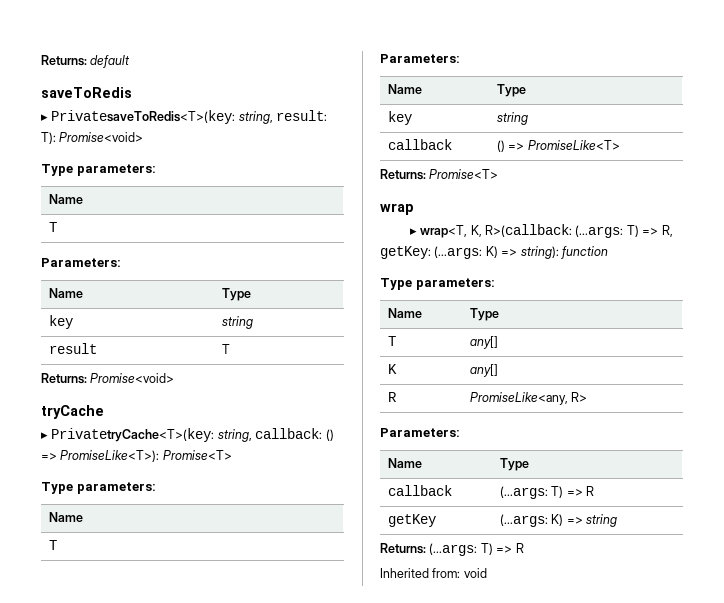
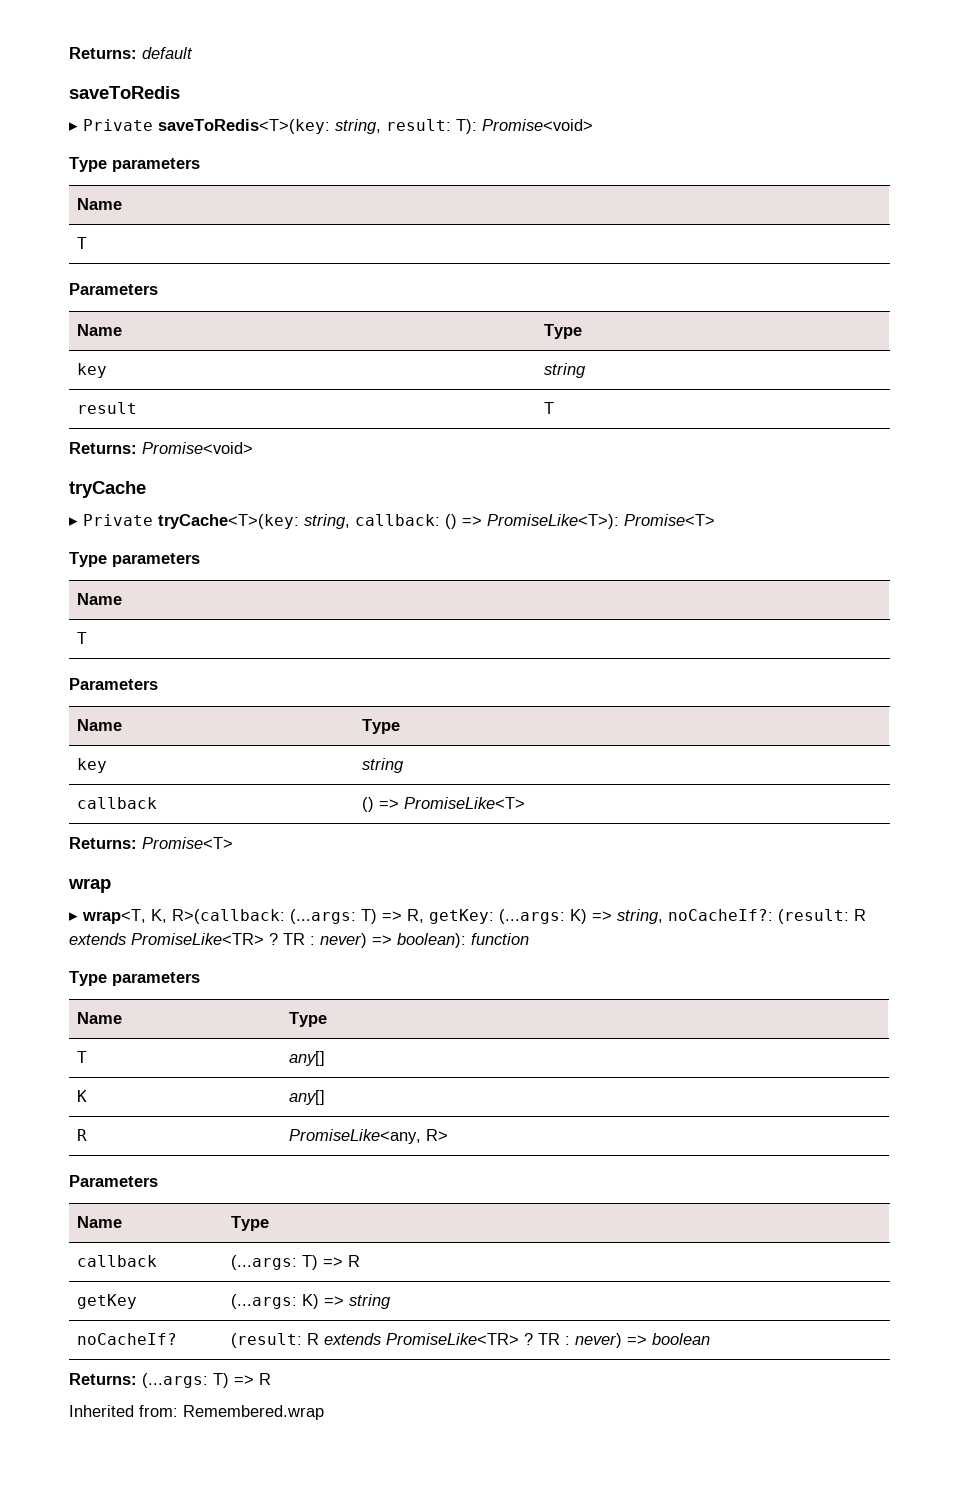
- ▸ PrivatesaveToRedis<T>(key: string, result: T): Promise<void>
- Type parameters:
+ ▸ Private saveToRedis<T>(key: string, result: T): Promise<void>
+ Type parameters
  Name
  T
- Parameters:
+ Parameters
- ▸ PrivatetryCache<T>(key: string, callback: () => PromiseLike<T>): Promise<T>
- Type parameters:
+ ▸ Private tryCache<T>(key: string, callback: () => PromiseLike<T>): Promise<T>
+ Type parameters
  Name
  T
- Parameters:
+ Parameters
- ▸ wrap<T, K, R>(callback: (...args: T) => R, getKey: (...args: K) => string): function
- Type parameters:
+ ▸ wrap<T, K, R>(callback: (...args: T) => R, getKey: (...args: K) => string, noCacheIf?: (result: R extends PromiseLike<TR> ? TR : never) => boolean): function
+ Type parameters
  R | PromiseLike<any, R>
- Parameters:
+ Parameters
+ noCacheIf? | (result: R extends PromiseLike<TR> ? TR : never) => boolean
- Inherited from: void
+ Inherited from: Remembered.wrap

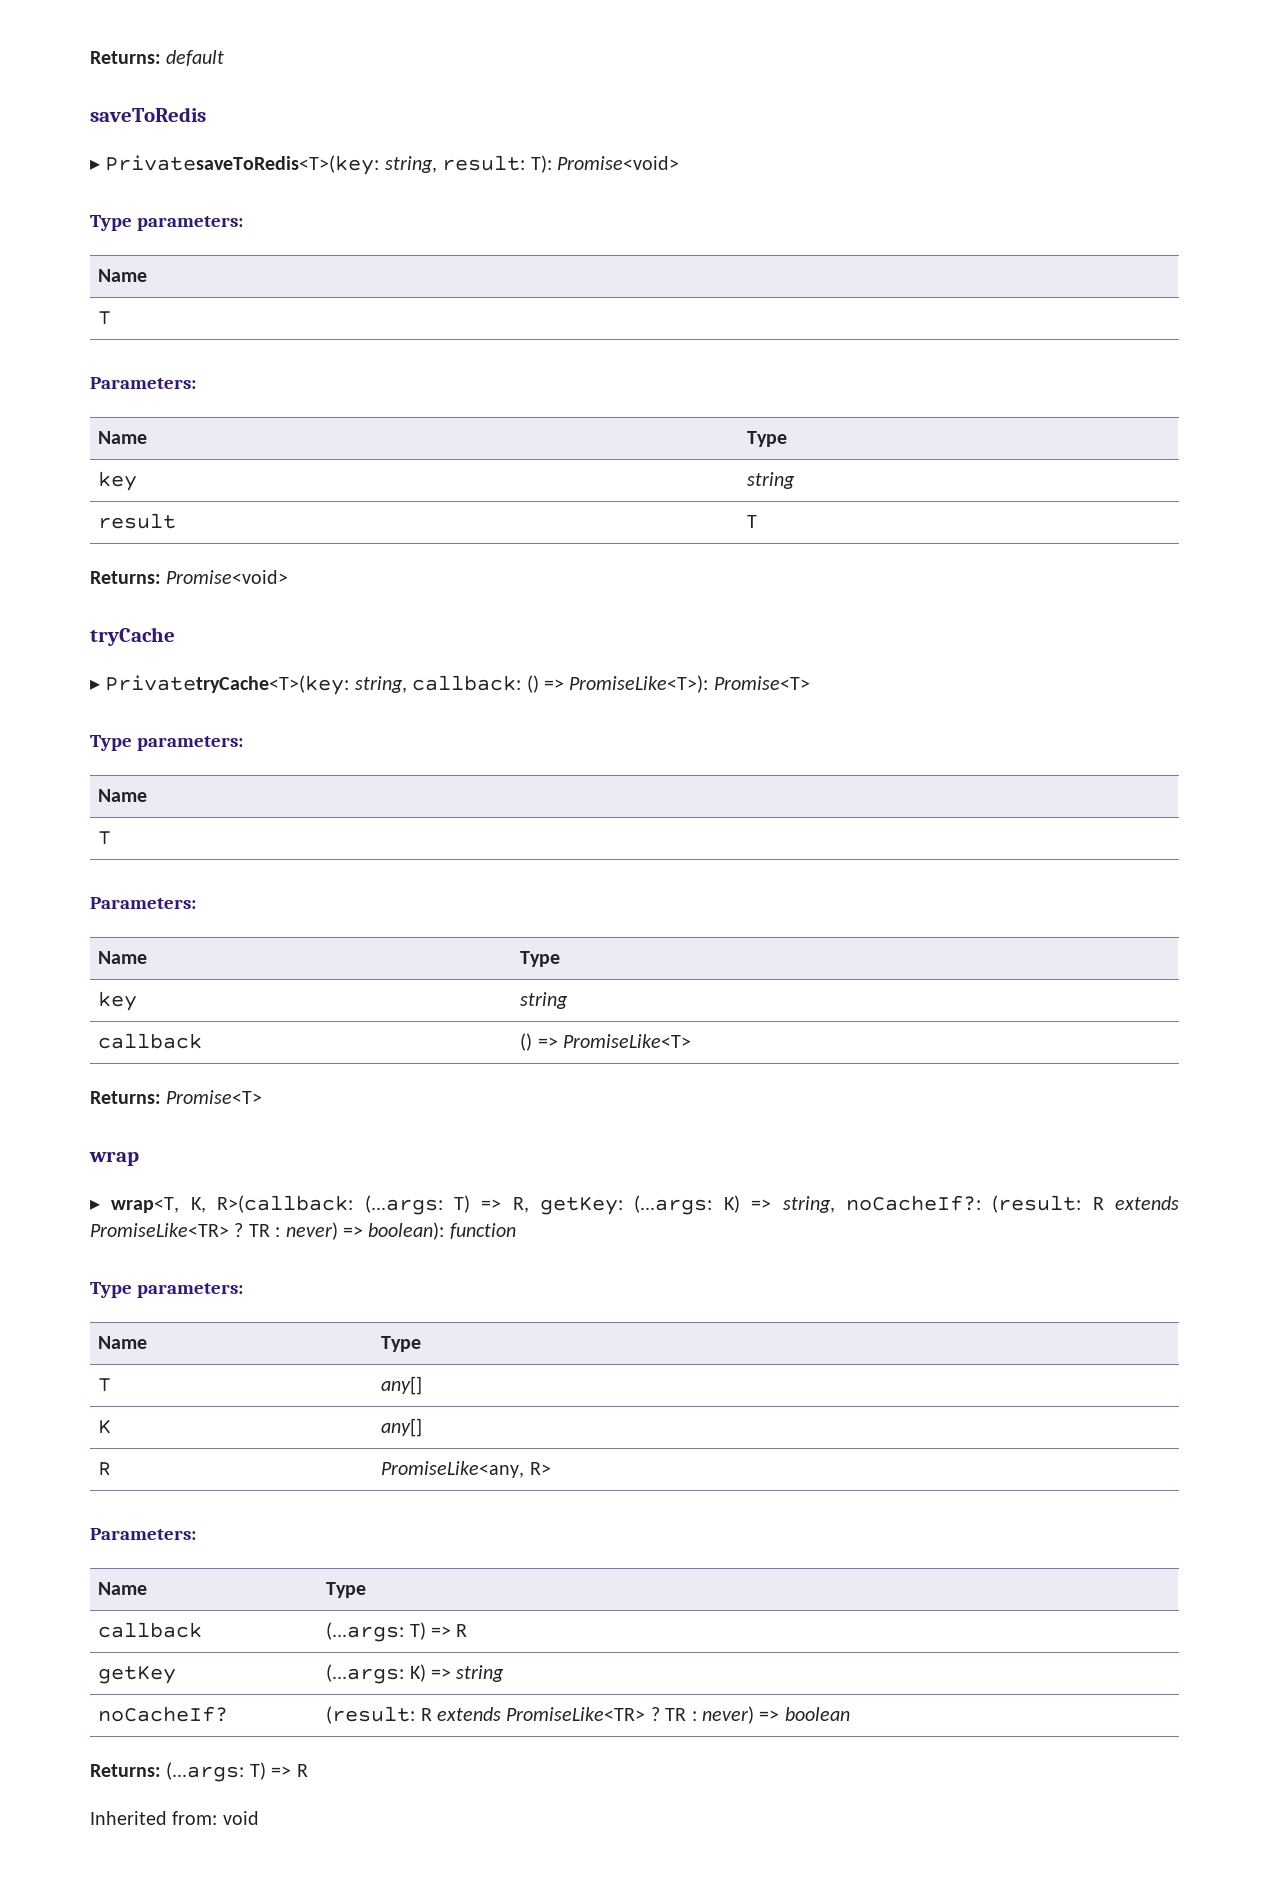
- ▸ Private saveToRedis<T>(key: string, result: T): Promise<void>
- Type parameters
+ ▸ PrivatesaveToRedis<T>(key: string, result: T): Promise<void>
+ Type parameters:
  Name
  T
- Parameters
+ Parameters:
- ▸ Private tryCache<T>(key: string, callback: () => PromiseLike<T>): Promise<T>
- Type parameters
+ ▸ PrivatetryCache<T>(key: string, callback: () => PromiseLike<T>): Promise<T>
+ Type parameters:
  Name
  T
- Parameters
+ Parameters:
  TR : never) => boolean): function
- Type parameters
+ Type parameters:
  R | PromiseLike<any, R>
- Parameters
+ Parameters:
- Inherited from: Remembered.wrap
+ Inherited from: void

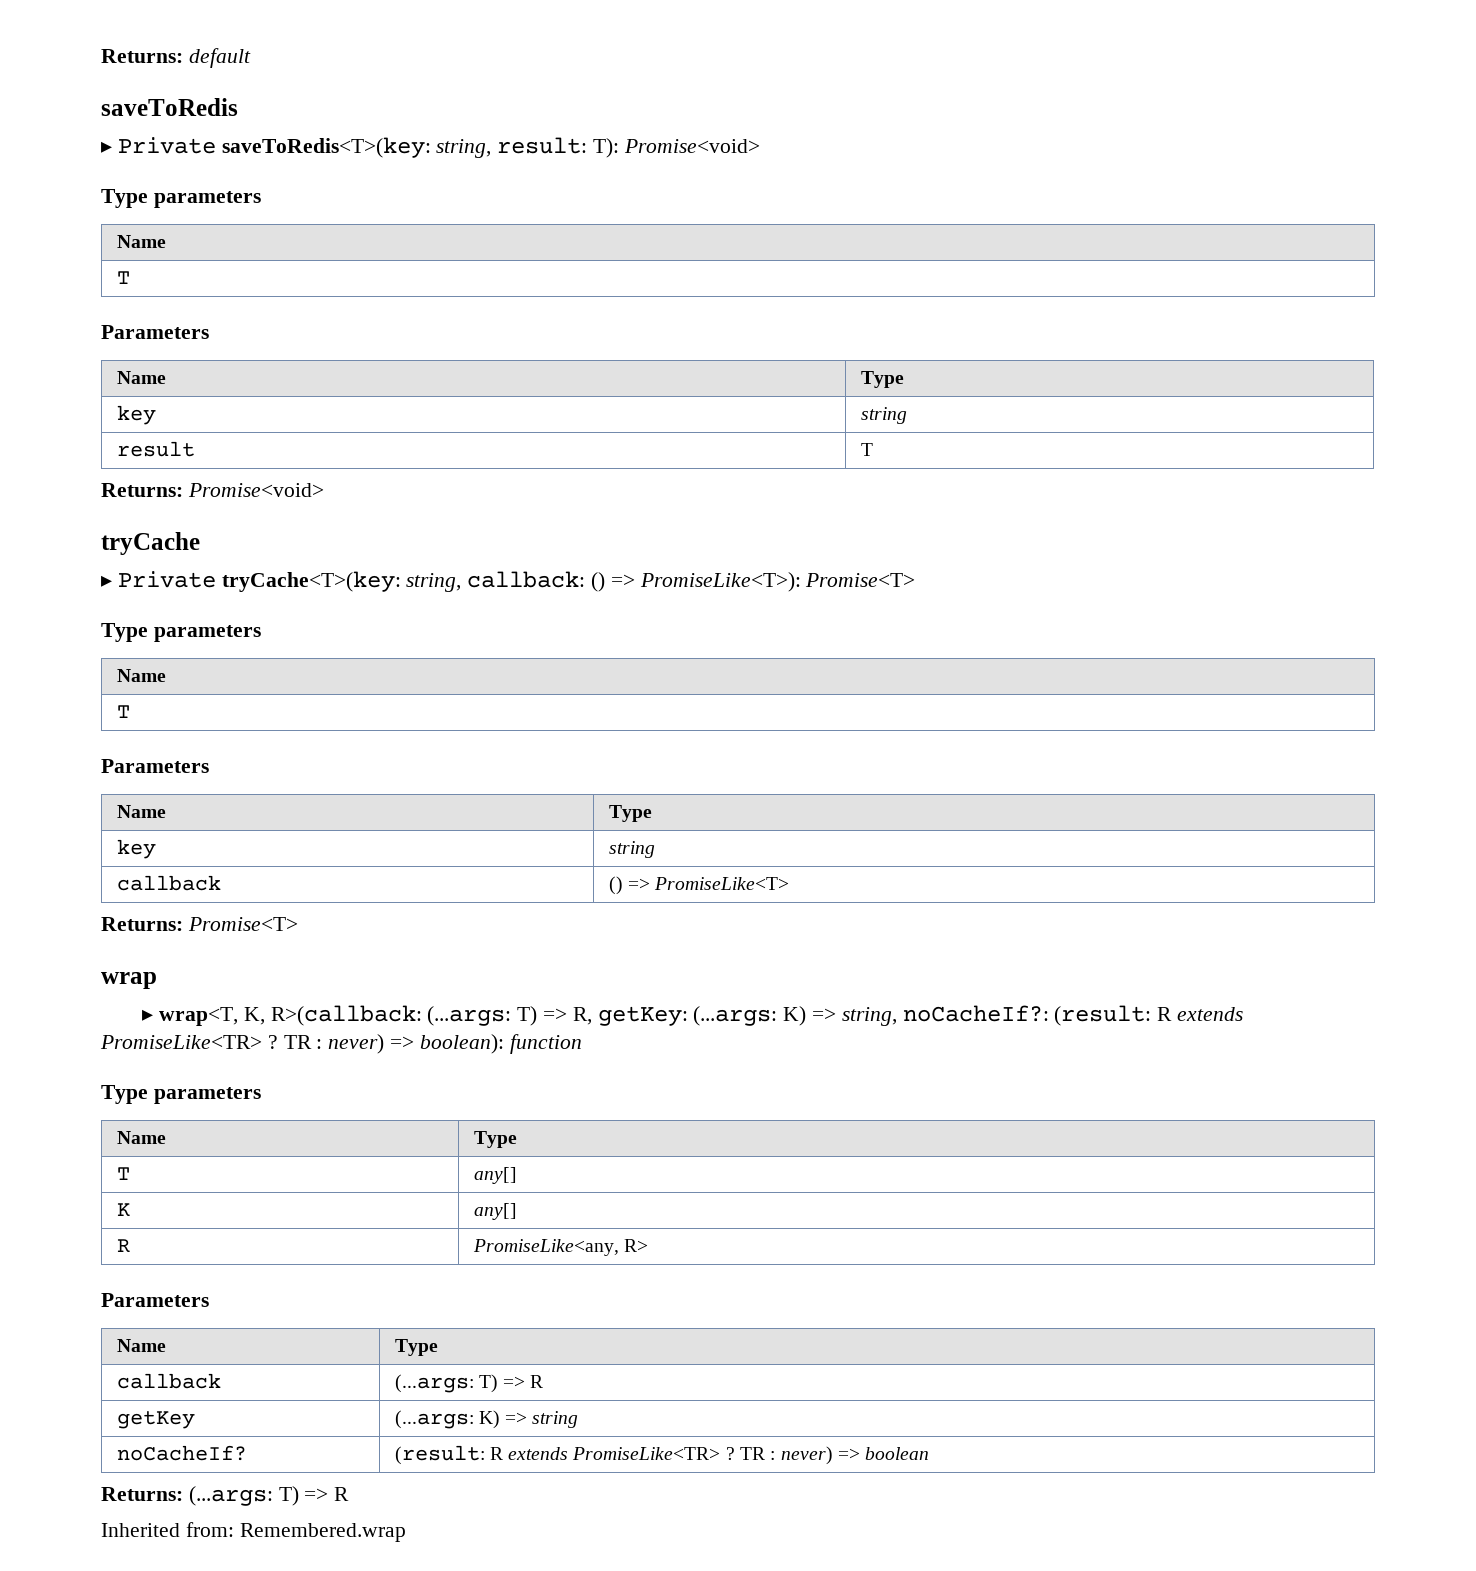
- ▸ PrivatesaveToRedis<T>(key: string, result: T): Promise<void>
- Type parameters:
+ ▸ Private saveToRedis<T>(key: string, result: T): Promise<void>
+ Type parameters
  Name
  T
- Parameters:
+ Parameters
- ▸ PrivatetryCache<T>(key: string, callback: () => PromiseLike<T>): Promise<T>
- Type parameters:
+ ▸ Private tryCache<T>(key: string, callback: () => PromiseLike<T>): Promise<T>
+ Type parameters
  Name
  T
- Parameters:
+ Parameters
  TR : never) => boolean): function
- Type parameters:
+ Type parameters
  R | PromiseLike<any, R>
- Parameters:
+ Parameters
- Inherited from: void
+ Inherited from: Remembered.wrap

